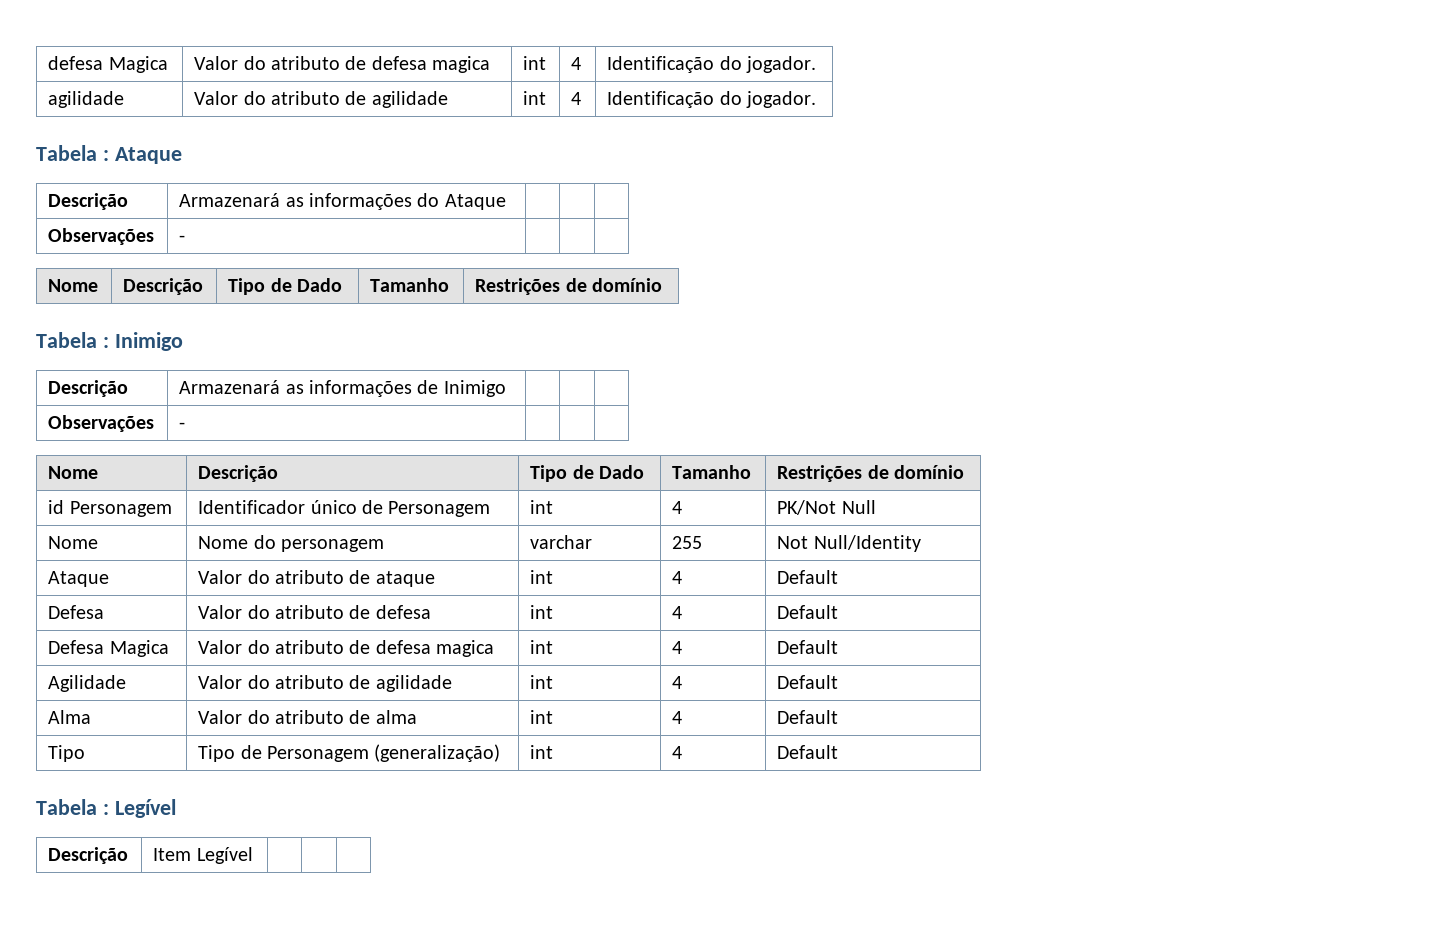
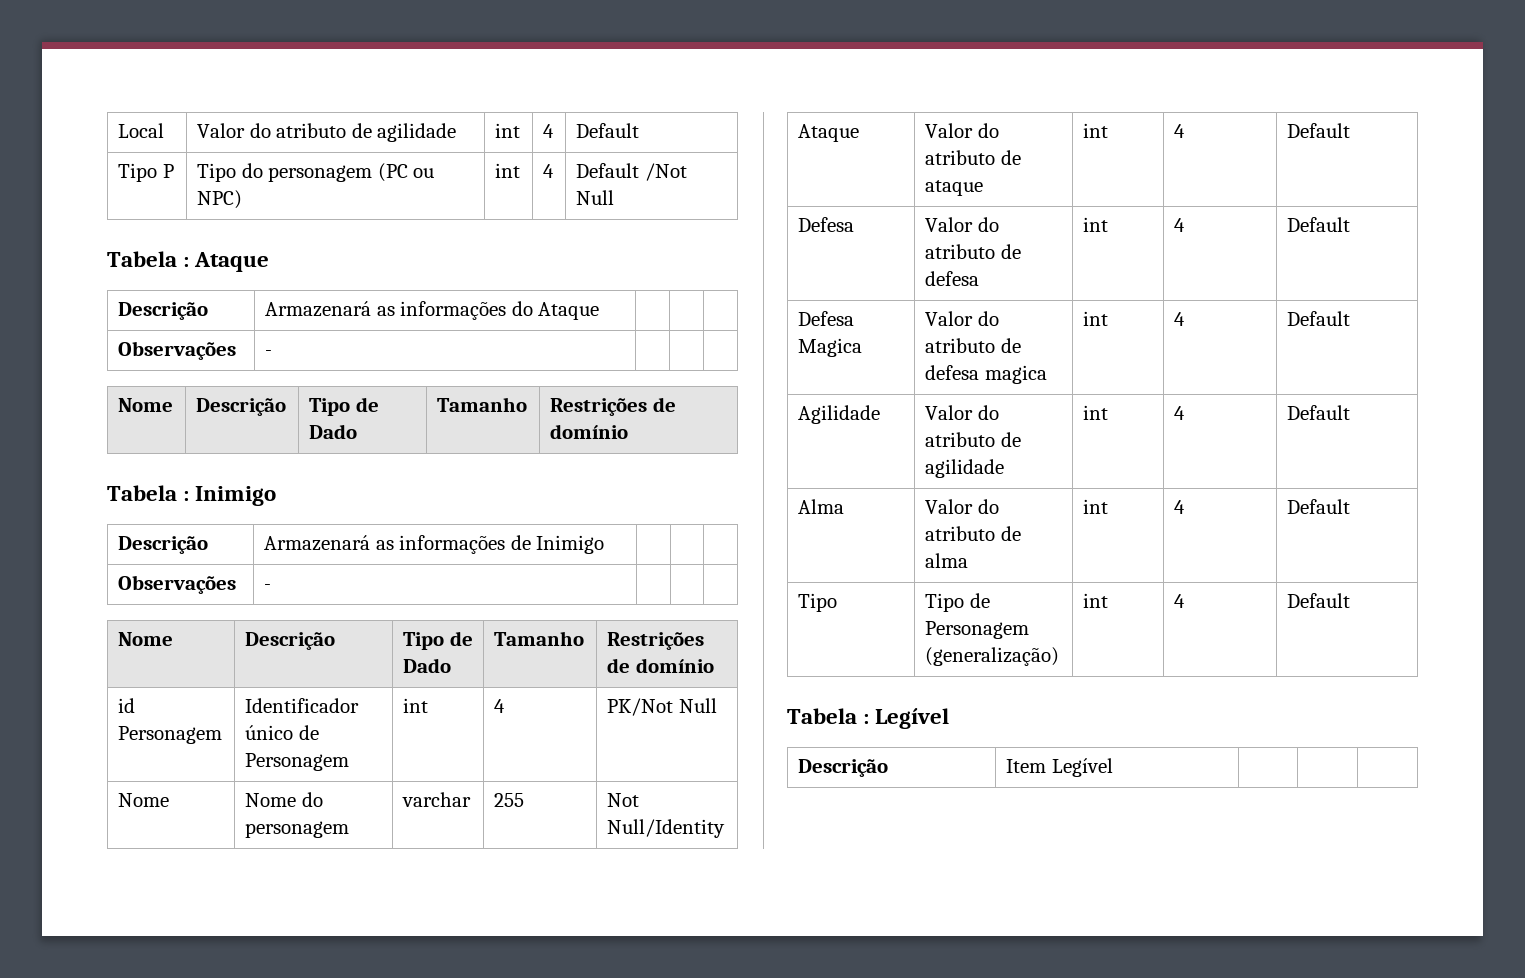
- defesa Magica | Valor do atributo de defesa magica | int | 4 | Identificação do jogador.
- agilidade | Valor do atributo de agilidade | int | 4 | Identificação do jogador.
+ Local | Valor do atributo de agilidade | int | 4 | Default
+ Tipo P | Tipo do personagem (PC ou NPC) | int | 4 | Default /Not Null

